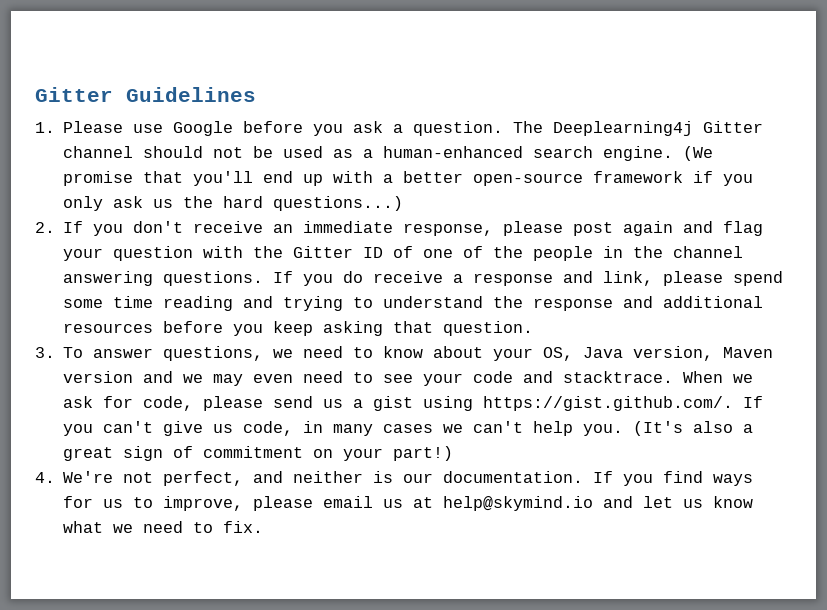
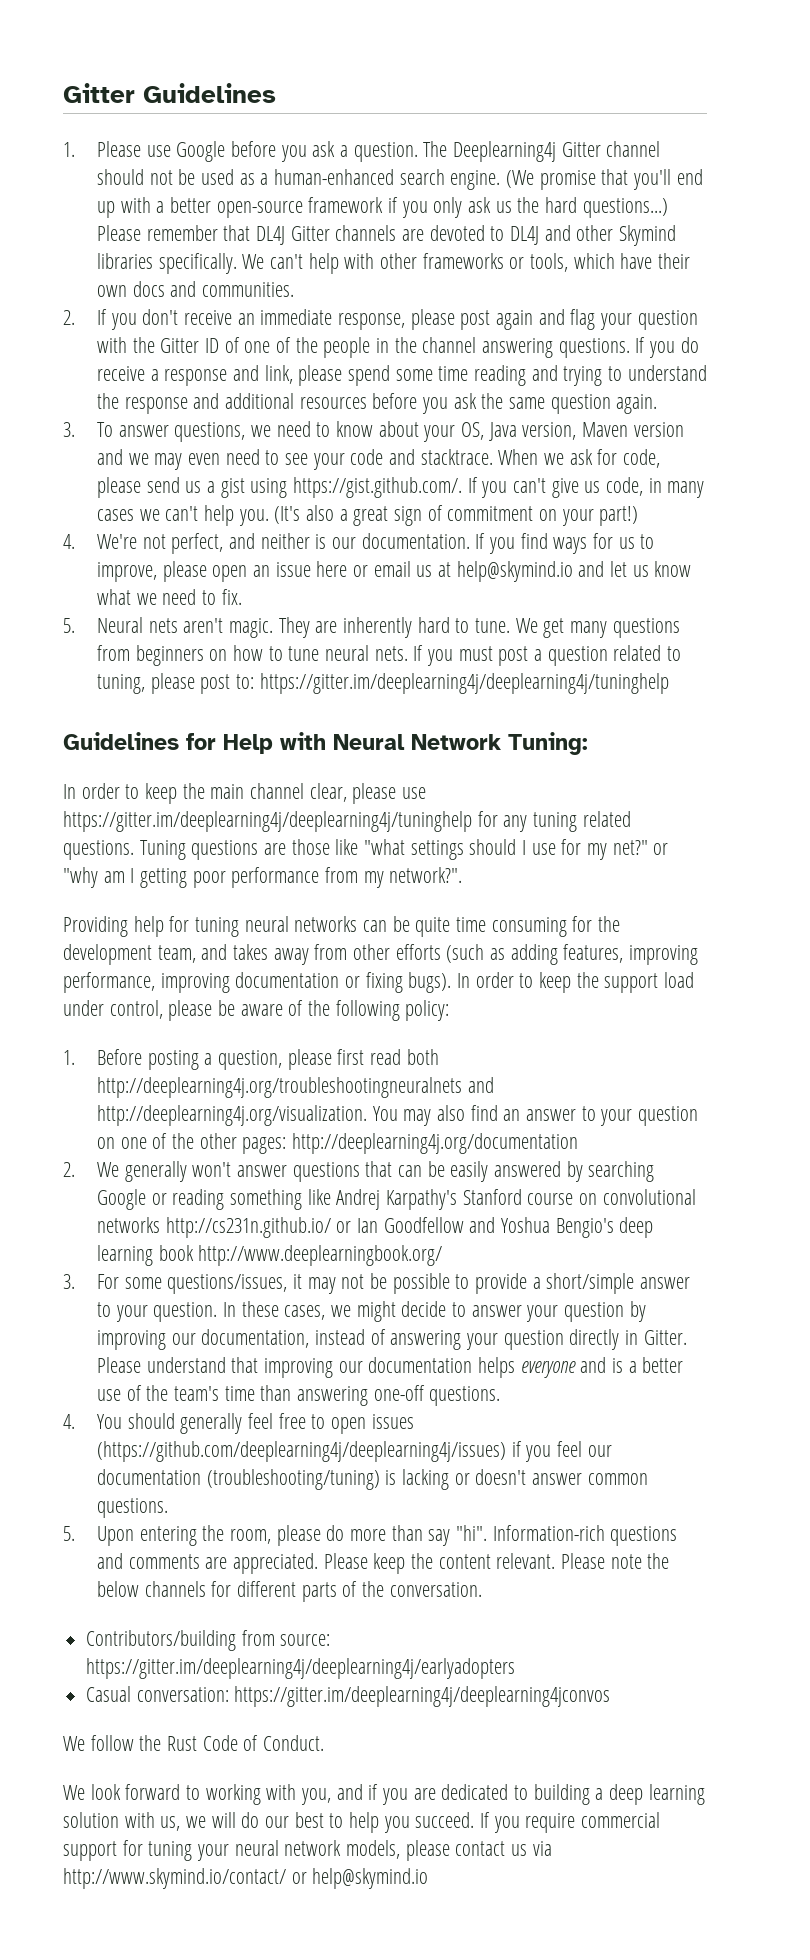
+ Please remember that DL4J Gitter channels are devoted to DL4J and other Skymind libraries specifically. We can't help with other frameworks or tools, which have their own docs and communities.
- If you do receive a response and link, please spend some time reading and trying to understand the response and additional resources before you keep asking that question.
+ If you do receive a response and link, please spend some time reading and trying to understand the response and additional resources before you ask the same question again.
- If you find ways for us to improve, please email us at help@skymind.io and let us know what we need to fix.
+ If you find ways for us to improve, please open an issue here or email us at help@skymind.io and let us know what we need to fix.
+ 5. Neural nets aren't magic. They are inherently hard to tune. We get many questions from beginners on how to tune neural nets. If you must post a question related to tuning, please post to: https://gitter.im/deeplearning4j/deeplearning4j/tuninghelp
+ Guidelines for Help with Neural Network Tuning:
+ In order to keep the main channel clear, please use https://gitter.im/deeplearning4j/deeplearning4j/tuninghelp for any tuning related questions. Tuning questions are those like "what settings should I use for my net?" or "why am I getting poor performance from my network?".
+ Providing help for tuning neural networks can be quite time consuming for the development team, and takes away from other efforts (such as adding features, improving performance, improving documentation or fixing bugs). In order to keep the support load under control, please be aware of the following policy:
+ 1. Before posting a question, please first read both http://deeplearning4j.org/troubleshootingneuralnets and http://deeplearning4j.org/visualization. You may also find an answer to your question on one of the other pages: http://deeplearning4j.org/documentation
+ 2. We generally won't answer questions that can be easily answered by searching Google or reading something like Andrej Karpathy's Stanford course on convolutional networks http://cs231n.github.io/ or Ian Goodfellow and Yoshua Bengio's deep learning book http://www.deeplearningbook.org/
+ 3. For some questions/issues, it may not be possible to provide a short/simple answer to your question. In these cases, we might decide to answer your question by improving our documentation, instead of answering your question directly in Gitter. Please understand that improving our documentation helps everyone and is a better use of the team's time than answering one-off questions.
+ 4. You should generally feel free to open issues (https://github.com/deeplearning4j/deeplearning4j/issues) if you feel our documentation (troubleshooting/tuning) is lacking or doesn't answer common questions.
+ 5. Upon entering the room, please do more than say "hi". Information-rich questions and comments are appreciated. Please keep the content relevant. Please note the below channels for different parts of the conversation.
+ Contributors/building from source: https://gitter.im/deeplearning4j/deeplearning4j/earlyadopters
+ Casual conversation: https://gitter.im/deeplearning4j/deeplearning4jconvos
+ We follow the Rust Code of Conduct.
+ We look forward to working with you, and if you are dedicated to building a deep learning solution with us, we will do our best to help you succeed. If you require commercial support for tuning your neural network models, please contact us via http://www.skymind.io/contact/ or help@skymind.io

